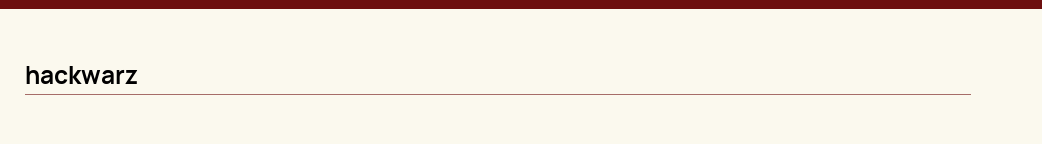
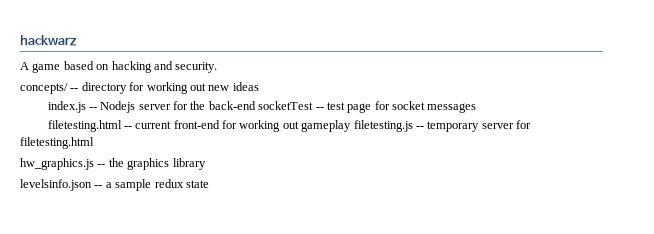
+ A game based on hacking and security.
+ concepts/ -- directory for working out new ideas
+ index.js -- Nodejs server for the back-end socketTest -- test page for socket messages
+ filetesting.html -- current front-end for working out gameplay filetesting.js -- temporary server for filetesting.html
+ hw_graphics.js -- the graphics library
+ levelsinfo.json -- a sample redux state

